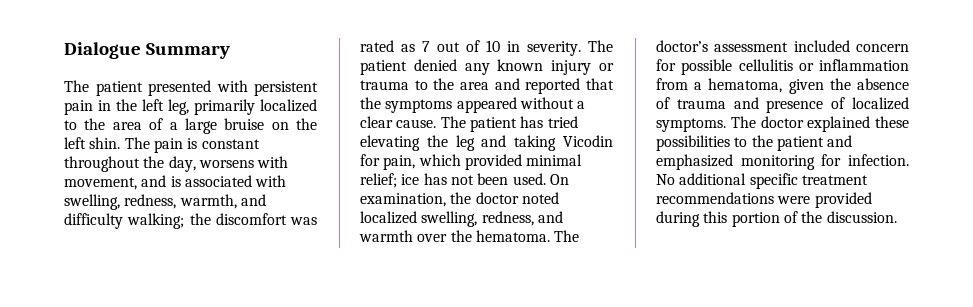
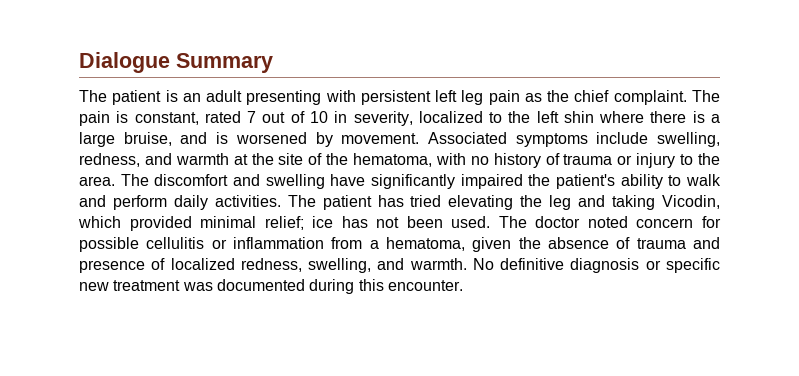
- The patient presented with persistent pain in the left leg, primarily localized to the area of a large bruise on the left shin. The pain is constant throughout the day, worsens with movement, and is associated with swelling, redness, warmth, and difficulty walking; the discomfort was rated as 7 out of 10 in severity. The patient denied any known injury or trauma to the area and reported that the symptoms appeared without a clear cause.
+ The patient is an adult presenting with persistent left leg pain as the chief complaint. The pain is constant, rated 7 out of 10 in severity, localized to the left shin where there is a large bruise, and is worsened by movement. Associated symptoms include swelling, redness, and warmth at the site of the hematoma, with no history of trauma or injury to the area. The discomfort and swelling have significantly impaired the patient's ability to walk and perform daily activities.
- The patient has tried elevating the leg and taking Vicodin for pain, which provided minimal relief; ice has not been used.
+ The patient has tried elevating the leg and taking Vicodin, which provided minimal relief; ice has not been used.
- On examination, the doctor noted localized swelling, redness, and warmth over the hematoma. The doctor’s assessment included concern for possible cellulitis or inflammation from a hematoma, given the absence of trauma and presence of localized symptoms. The doctor explained these possibilities to the patient and emphasized monitoring for infection. No additional specific treatment recommendations were provided during this portion of the discussion.
+ The doctor noted concern for possible cellulitis or inflammation from a hematoma, given the absence of trauma and presence of localized redness, swelling, and warmth. No definitive diagnosis or specific new treatment was documented during this encounter.

